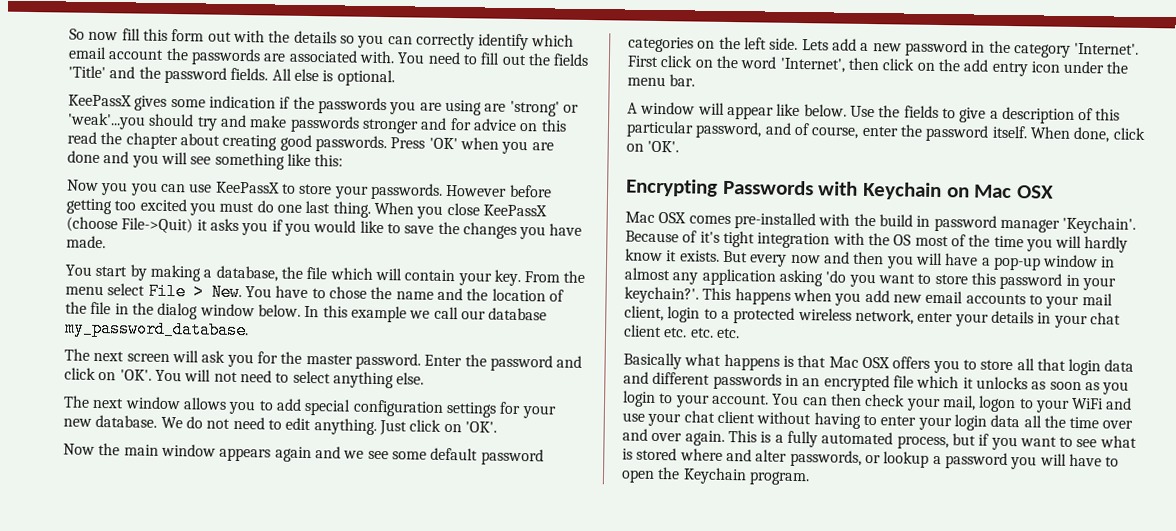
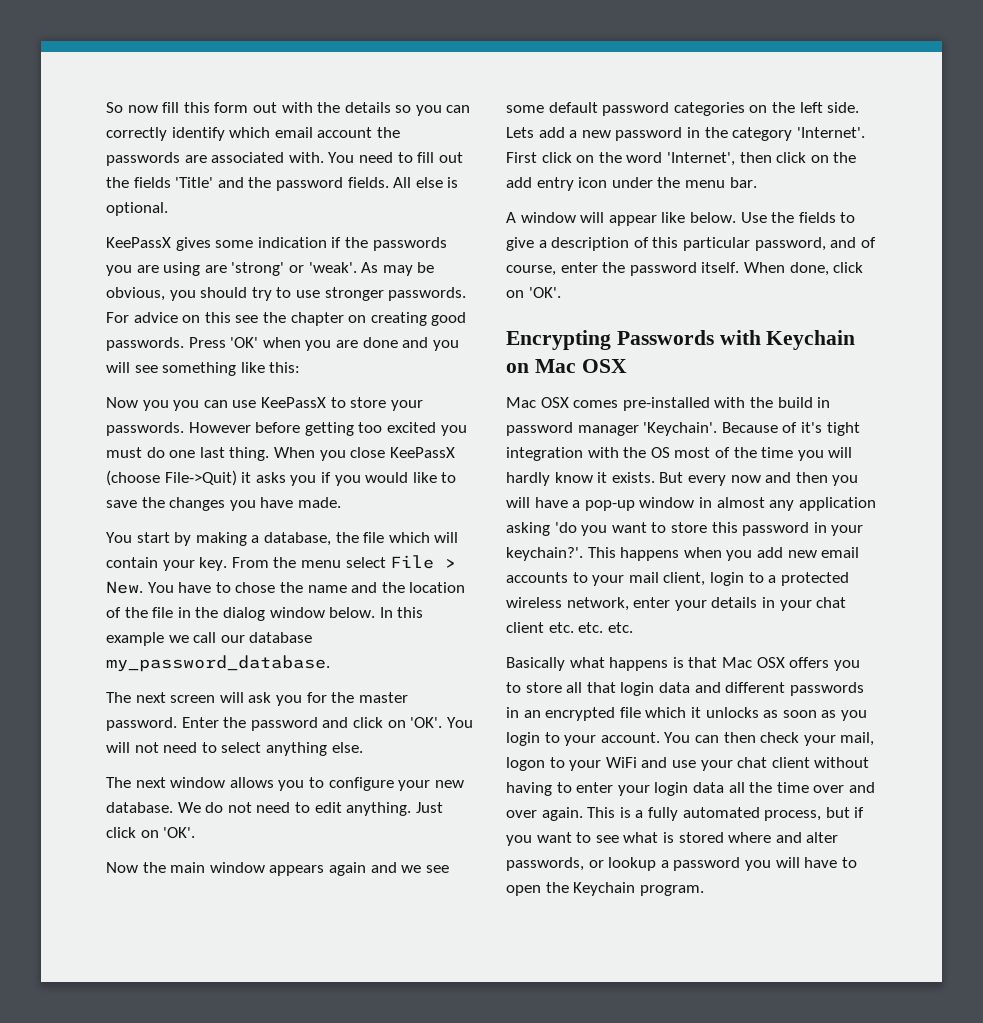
- KeePassX gives some indication if the passwords you are using are 'strong' or 'weak'...you should try and make passwords stronger and for advice on this read the chapter about creating good passwords.
+ KeePassX gives some indication if the passwords you are using are 'strong' or 'weak'. As may be obvious, you should try to use stronger passwords. For advice on this see the chapter on creating good passwords.
- The next window allows you to add special configuration settings for your new database.
+ The next window allows you to configure your new database.

